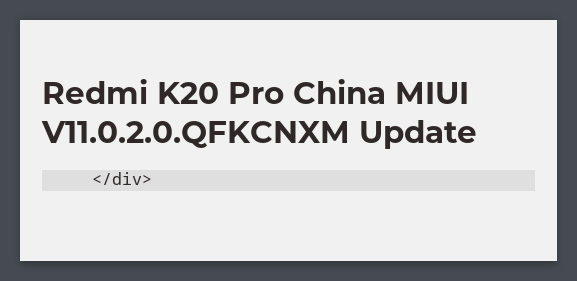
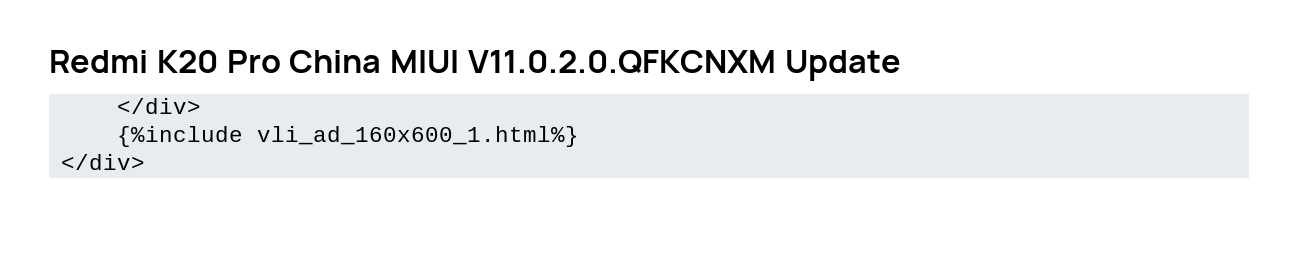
+ {%include vli_ad_160x600_1.html%}
+ </div>

